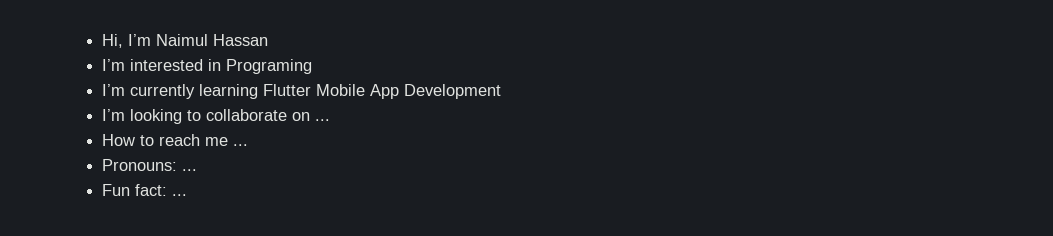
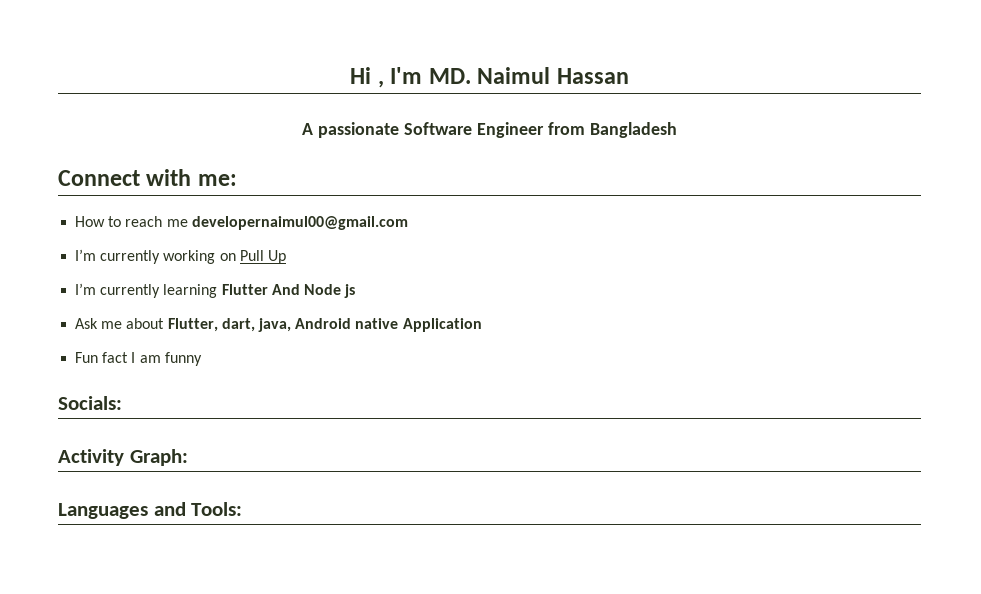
- Hi, I’m Naimul Hassan
- I’m interested in Programing
- I’m currently learning Flutter Mobile App Development
- I’m looking to collaborate on ...
- How to reach me ...
- Pronouns: ...
- Fun fact: ...
+ Hi , I'm MD. Naimul Hassan
+ A passionate Software Engineer from Bangladesh
+ Connect with me:
+ How to reach me developernaimul00@gmail.com
+ I’m currently working on Pull Up
+ I’m currently learning Flutter And Node js
+ Ask me about Flutter, dart, java, Android native Application
+ Fun fact I am funny
+ Socials:
+ Activity Graph:
+ Languages and Tools:

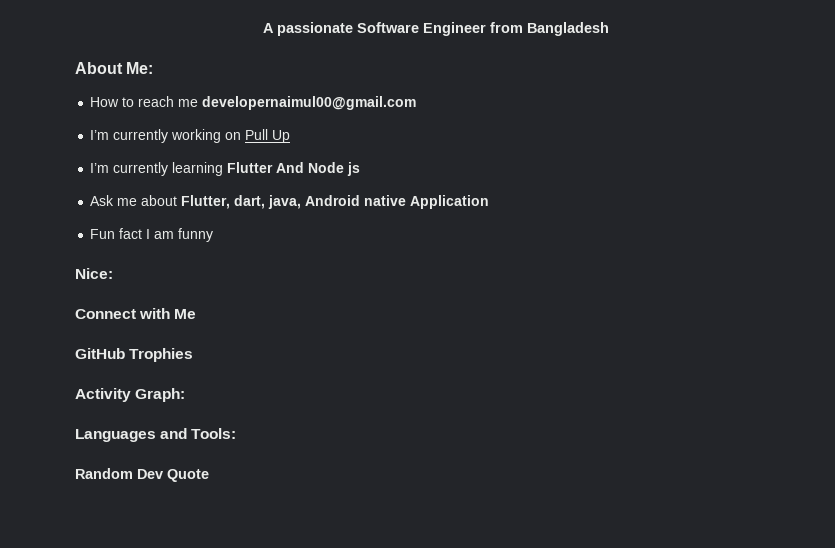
- Hi , I'm MD. Naimul Hassan
- Connect with me:
+ About Me:
- Socials:
+ Nice:
+ Connect with Me
+ GitHub Trophies
+ Random Dev Quote

